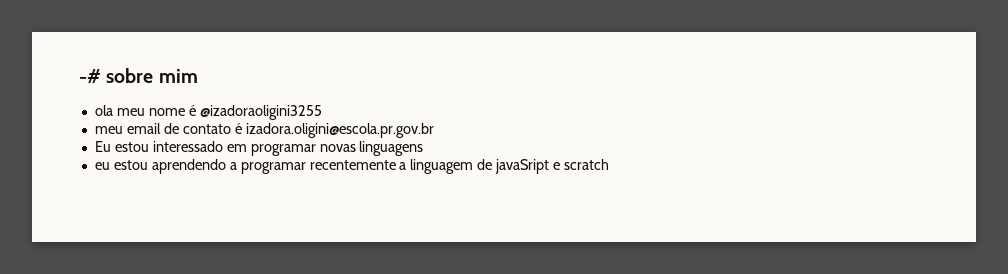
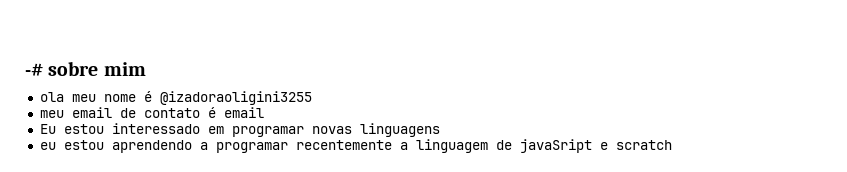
- meu email de contato é izadora.oligini@escola.pr.gov.br
+ meu email de contato é email

